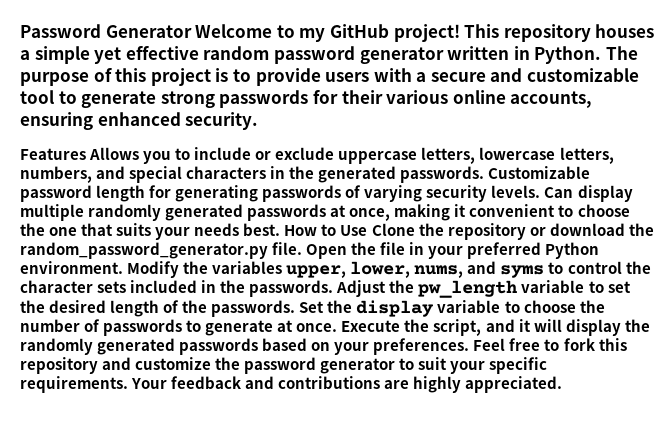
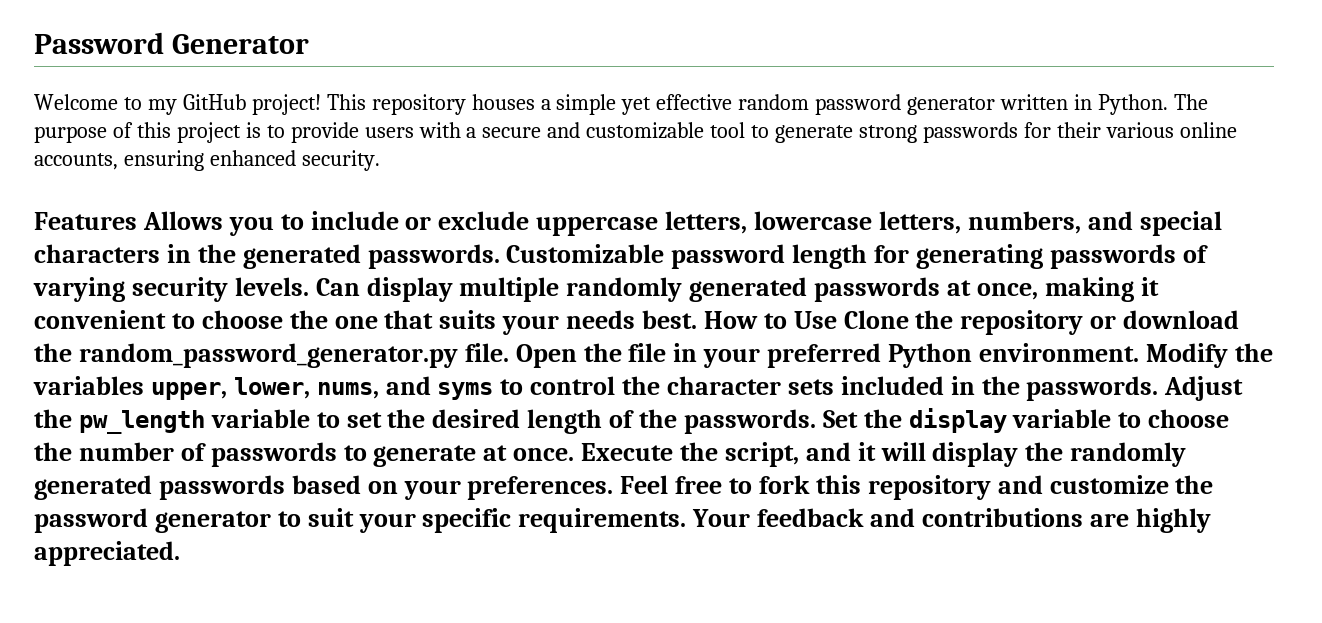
- Password Generator Welcome to my GitHub project!
+ Password Generator
+ Welcome to my GitHub project!

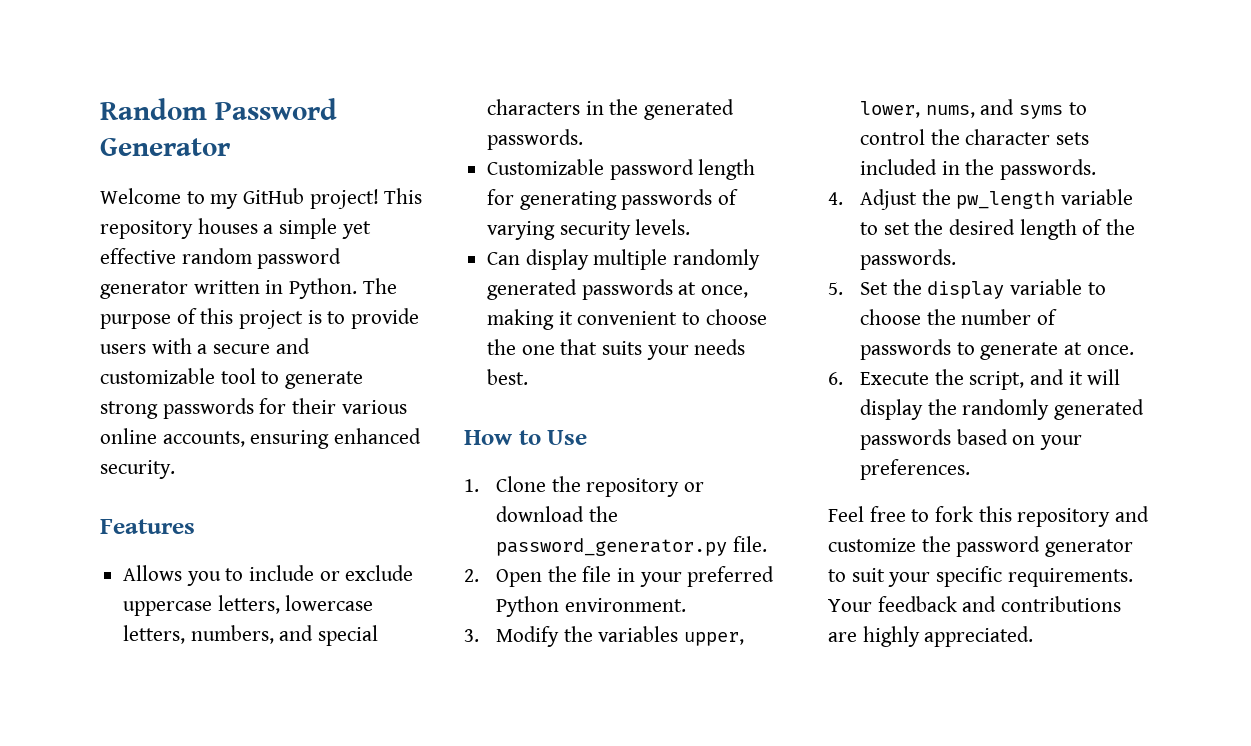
- Password Generator
+ Random Password Generator
- Features Allows you to include or exclude uppercase letters, lowercase letters, numbers, and special characters in the generated passwords. Customizable password length for generating passwords of varying security levels. Can display multiple randomly generated passwords at once, making it convenient to choose the one that suits your needs best. How to Use Clone the repository or download the random_password_generator.py file. Open the file in your preferred Python environment. Modify the variables upper, lower, nums, and syms to control the character sets included in the passwords. Adjust the pw_length variable to set the desired length of the passwords. Set the display variable to choose the number of passwords to generate at once. Execute the script, and it will display the randomly generated passwords based on your preferences. Feel free to fork this repository and customize the password generator to suit your specific requirements.
+ Features
+ Allows you to include or exclude uppercase letters, lowercase letters, numbers, and special characters in the generated passwords.
+ Customizable password length for generating passwords of varying security levels.
+ Can display multiple randomly generated passwords at once, making it convenient to choose the one that suits your needs best.
+ How to Use
+ 1. Clone the repository or download the password_generator.py file.
+ 2. Open the file in your preferred Python environment.
+ 3. Modify the variables upper, lower, nums, and syms to control the character sets included in the passwords.
+ 4. Adjust the pw_length variable to set the desired length of the passwords.
+ 5. Set the display variable to choose the number of passwords to generate at once.
+ 6. Execute the script, and it will display the randomly generated passwords based on your preferences.
+ Feel free to fork this repository and customize the password generator to suit your specific requirements.

